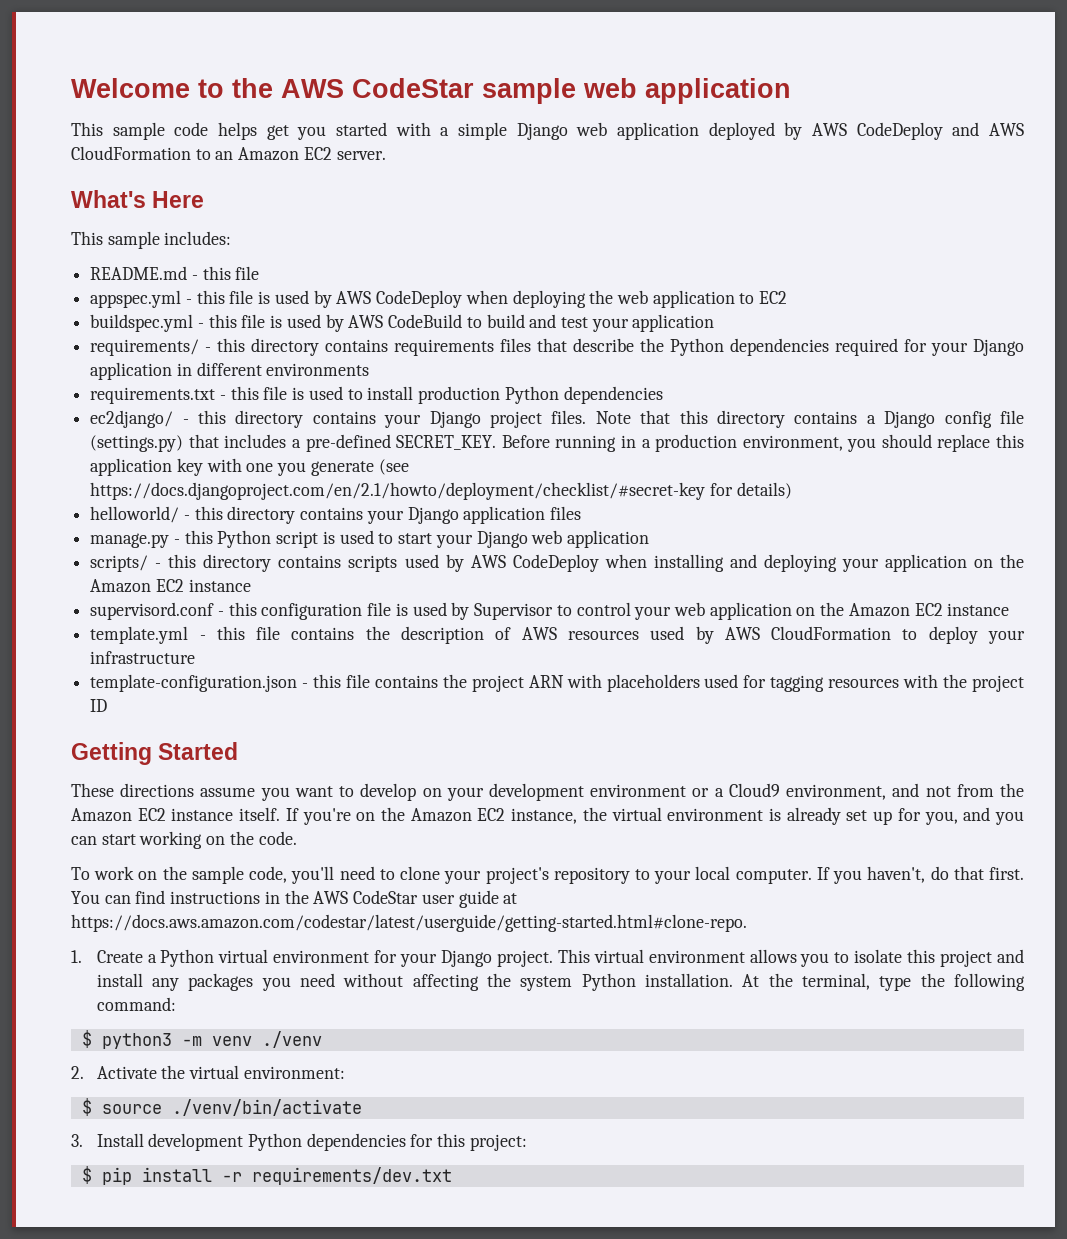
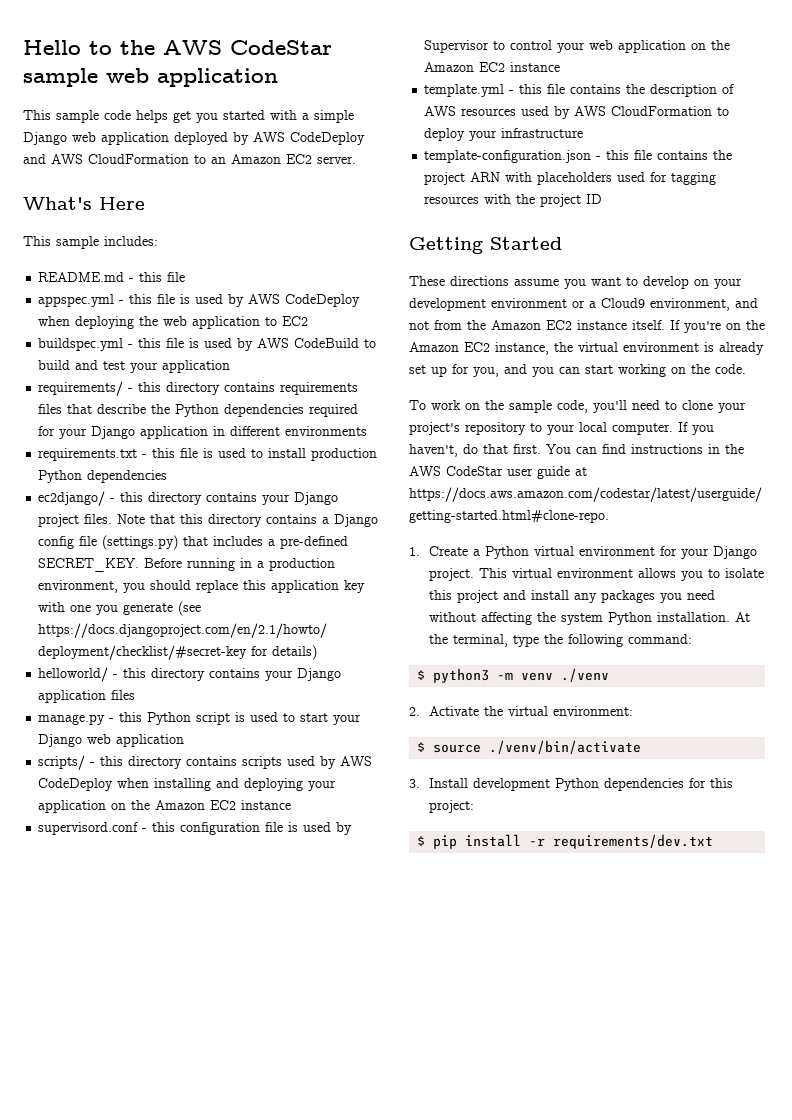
- Welcome to the AWS CodeStar sample web application
+ Hello to the AWS CodeStar sample web application

